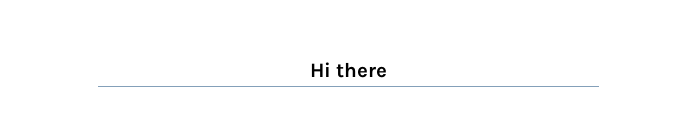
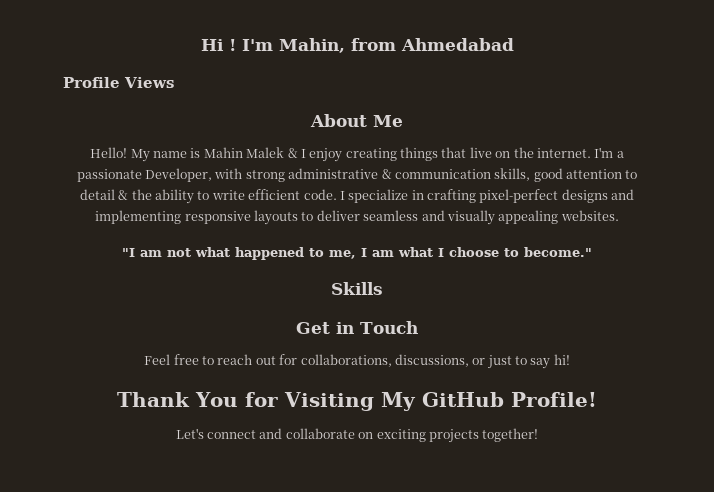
- Hi there
+ Hi ! I'm Mahin, from Ahmedabad
+ Profile Views
+ About Me
+ Hello! My name is Mahin Malek & I enjoy creating things that live on the internet. I'm a passionate Developer, with strong administrative & communication skills, good attention to detail & the ability to write efficient code. I specialize in crafting pixel-perfect designs and implementing responsive layouts to deliver seamless and visually appealing websites.
+ "I am not what happened to me, I am what I choose to become."
+ Skills
+ Get in Touch
+ Feel free to reach out for collaborations, discussions, or just to say hi!
+ Thank You for Visiting My GitHub Profile!
+ Let's connect and collaborate on exciting projects together!

